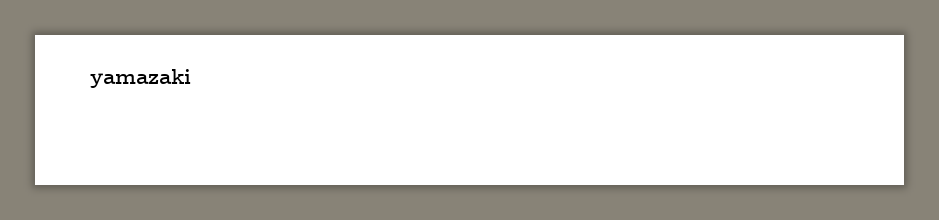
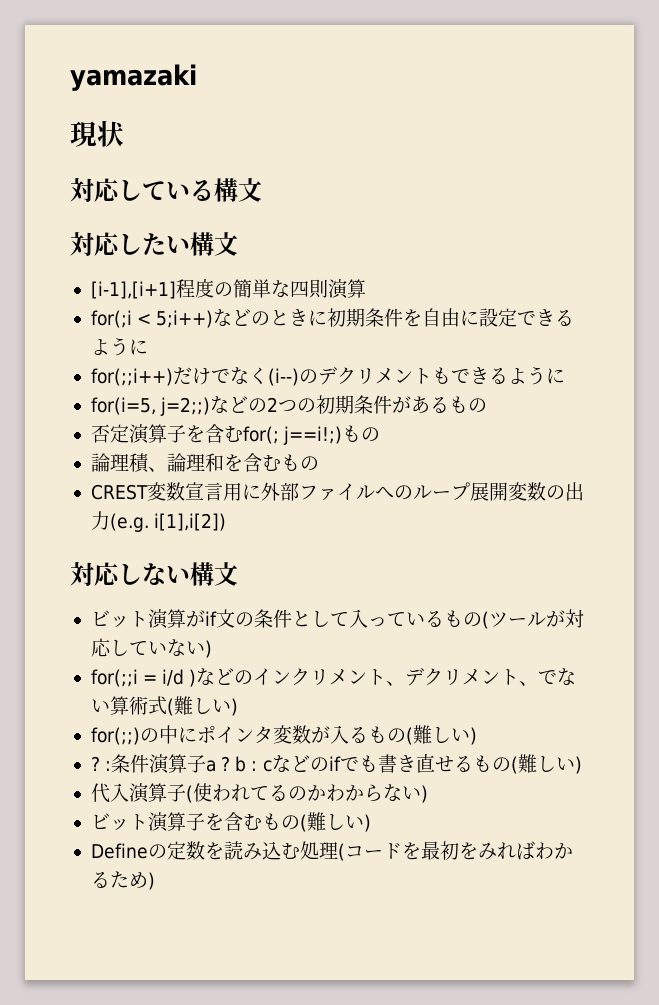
+ 現状
+ 対応している構文
+ 対応したい構文
+ [i-1],[i+1]程度の簡単な四則演算
+ for(;i < 5;i++)などのときに初期条件を自由に設定できるように
+ for(;;i++)だけでなく(i--)のデクリメントもできるように
+ for(i=5, j=2;;)などの2つの初期条件があるもの
+ 否定演算子を含むfor(; j==i!;)もの
+ 論理積、論理和を含むもの
+ CREST変数宣言用に外部ファイルへのループ展開変数の出力(e.g. i[1],i[2])
+ 対応しない構文
+ ビット演算がif文の条件として入っているもの(ツールが対応していない)
+ for(;;i = i/d )などのインクリメント、デクリメント、でない算術式(難しい)
+ for(;;)の中にポインタ変数が入るもの(難しい)
+ ? :条件演算子a ? b : cなどのifでも書き直せるもの(難しい)
+ 代入演算子(使われてるのかわからない)
+ ビット演算子を含むもの(難しい)
+ Defineの定数を読み込む処理(コードを最初をみればわかるため)

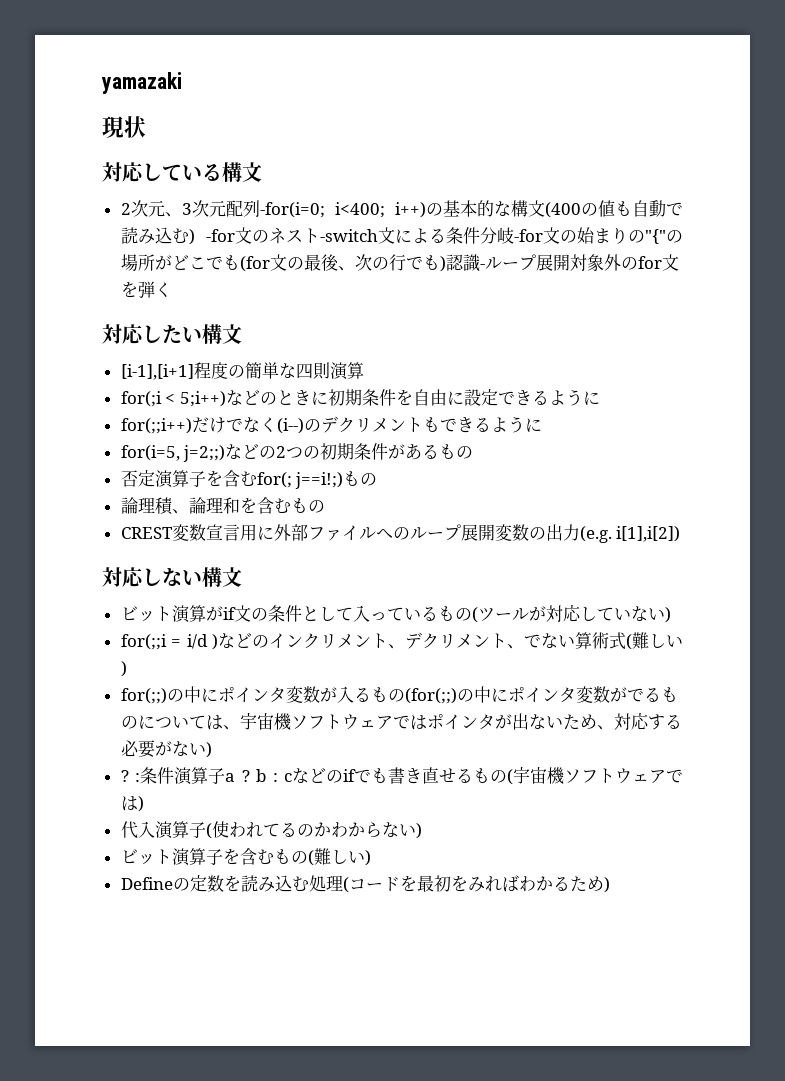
+ 2次元、3次元配列-for(i=0; i<400; i++)の基本的な構文(400の値も自動で読み込む) -for文のネスト-switch文による条件分岐-for文の始まりの"{"の場所がどこでも(for文の最後、次の行でも)認識-ループ展開対象外のfor文を弾く
- for(;;)の中にポインタ変数が入るもの(難しい)
+ for(;;)の中にポインタ変数が入るもの(for(;;)の中にポインタ変数がでるものについては、宇宙機ソフトウェアではポインタが出ないため、対応する必要がない)
- ? :条件演算子a ? b : cなどのifでも書き直せるもの(難しい)
+ ? :条件演算子a ? b : cなどのifでも書き直せるもの(宇宙機ソフトウェアでは)

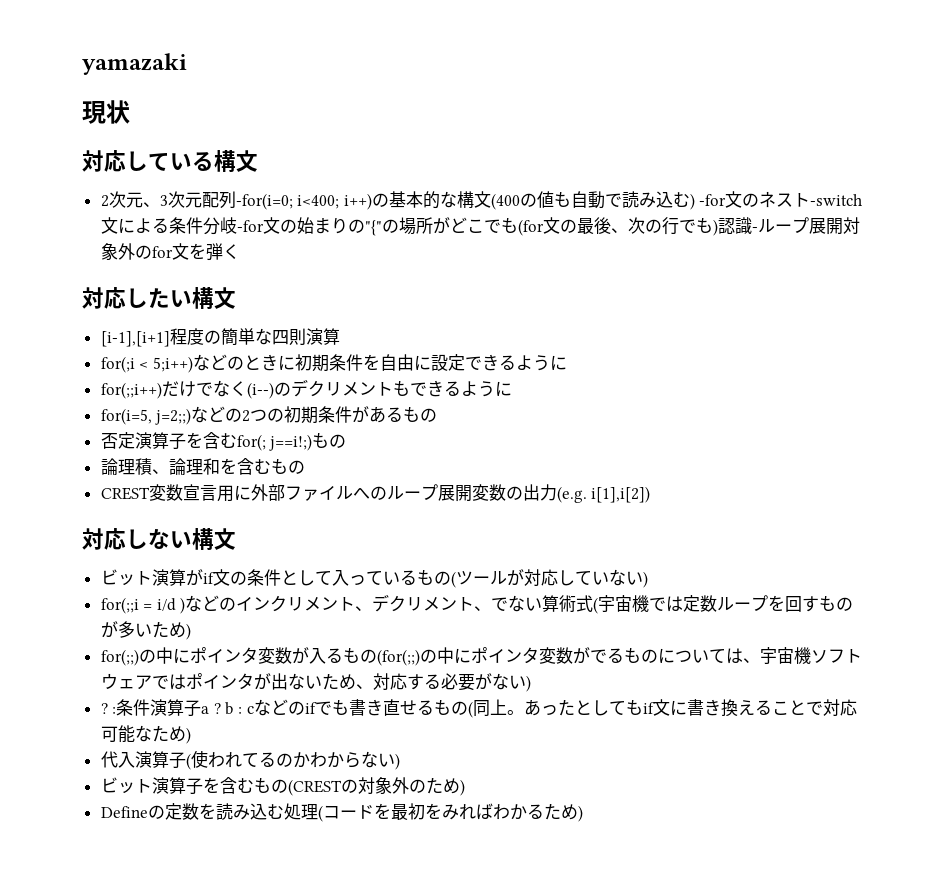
- for(;;i = i/d )などのインクリメント、デクリメント、でない算術式(難しい)
+ for(;;i = i/d )などのインクリメント、デクリメント、でない算術式(宇宙機では定数ループを回すものが多いため)
- ? :条件演算子a ? b : cなどのifでも書き直せるもの(宇宙機ソフトウェアでは)
+ ? :条件演算子a ? b : cなどのifでも書き直せるもの(同上。あったとしてもif文に書き換えることで対応可能なため)
- ビット演算子を含むもの(難しい)
+ ビット演算子を含むもの(CRESTの対象外のため)

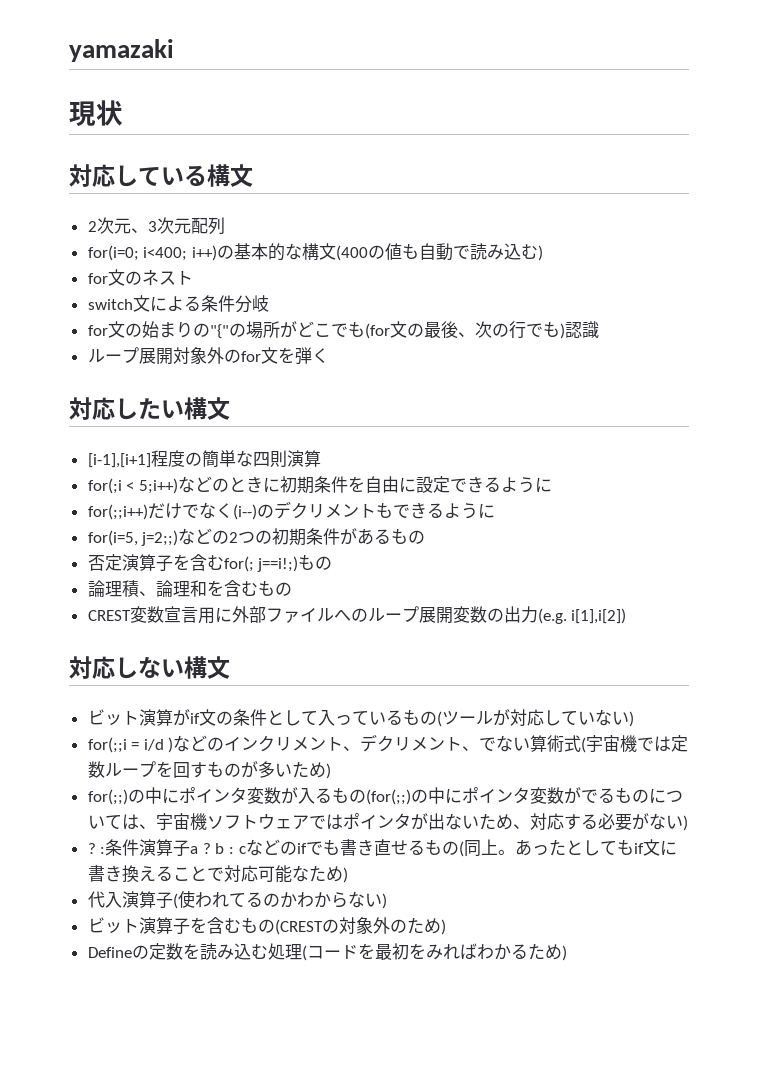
- 2次元、3次元配列-for(i=0; i<400; i++)の基本的な構文(400の値も自動で読み込む) -for文のネスト-switch文による条件分岐-for文の始まりの"{"の場所がどこでも(for文の最後、次の行でも)認識-ループ展開対象外のfor文を弾く
+ 2次元、3次元配列
+ for(i=0; i<400; i++)の基本的な構文(400の値も自動で読み込む)
+ for文のネスト
+ switch文による条件分岐
+ for文の始まりの"{"の場所がどこでも(for文の最後、次の行でも)認識
+ ループ展開対象外のfor文を弾く

